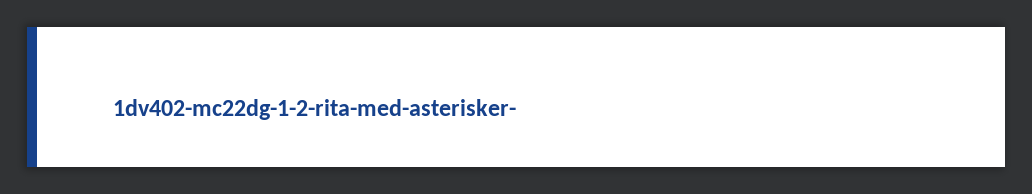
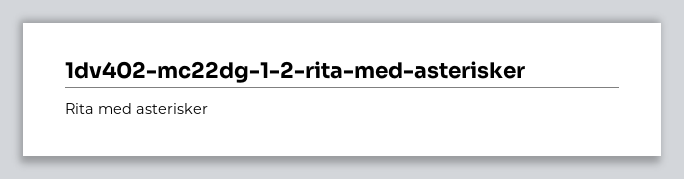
- 1dv402-mc22dg-1-2-rita-med-asterisker-
+ 1dv402-mc22dg-1-2-rita-med-asterisker
+ Rita med asterisker

